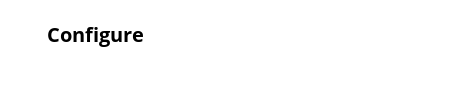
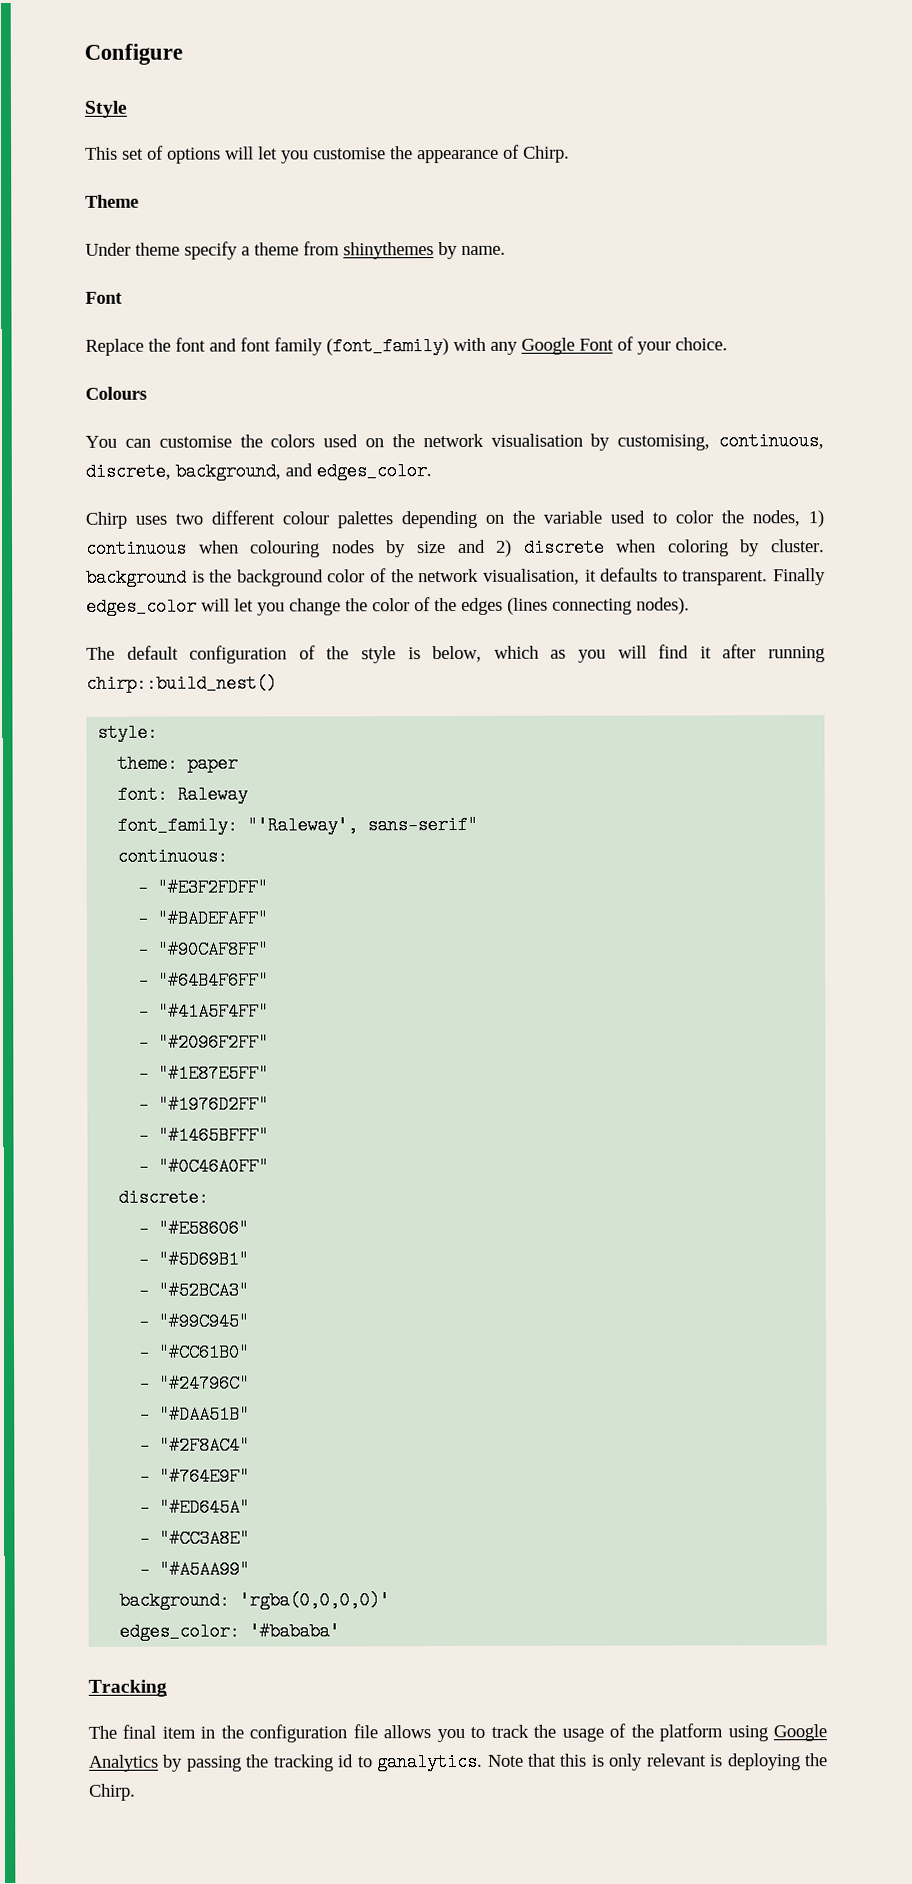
+ Style
+ This set of options will let you customise the appearance of Chirp.
+ Theme
+ Under theme specify a theme from shinythemes by name.
+ Font
+ Replace the font and font family (font_family) with any Google Font of your choice.
+ Colours
+ You can customise the colors used on the network visualisation by customising, continuous, discrete, background, and edges_color.
+ Chirp uses two different colour palettes depending on the variable used to color the nodes, 1) continuous when colouring nodes by size and 2) discrete when coloring by cluster. background is the background color of the network visualisation, it defaults to transparent. Finally edges_color will let you change the color of the edges (lines connecting nodes).
+ The default configuration of the style is below, which as you will find it after running chirp::build_nest()
+ style:
+ theme: paper
+ font: Raleway
+ font_family: "'Raleway', sans-serif"
+ continuous:
+ - "#E3F2FDFF"
+ - "#BADEFAFF"
+ - "#90CAF8FF"
+ - "#64B4F6FF"
+ - "#41A5F4FF"
+ - "#2096F2FF"
+ - "#1E87E5FF"
+ - "#1976D2FF"
+ - "#1465BFFF"
+ - "#0C46A0FF"
+ discrete:
+ - "#E58606"
+ - "#5D69B1"
+ - "#52BCA3"
+ - "#99C945"
+ - "#CC61B0"
+ - "#24796C"
+ - "#DAA51B"
+ - "#2F8AC4"
+ - "#764E9F"
+ - "#ED645A"
+ - "#CC3A8E"
+ - "#A5AA99"
+ background: 'rgba(0,0,0,0)'
+ edges_color: '#bababa'
+ Tracking
+ The final item in the configuration file allows you to track the usage of the platform using Google Analytics by passing the tracking id to ganalytics. Note that this is only relevant is deploying the Chirp.

